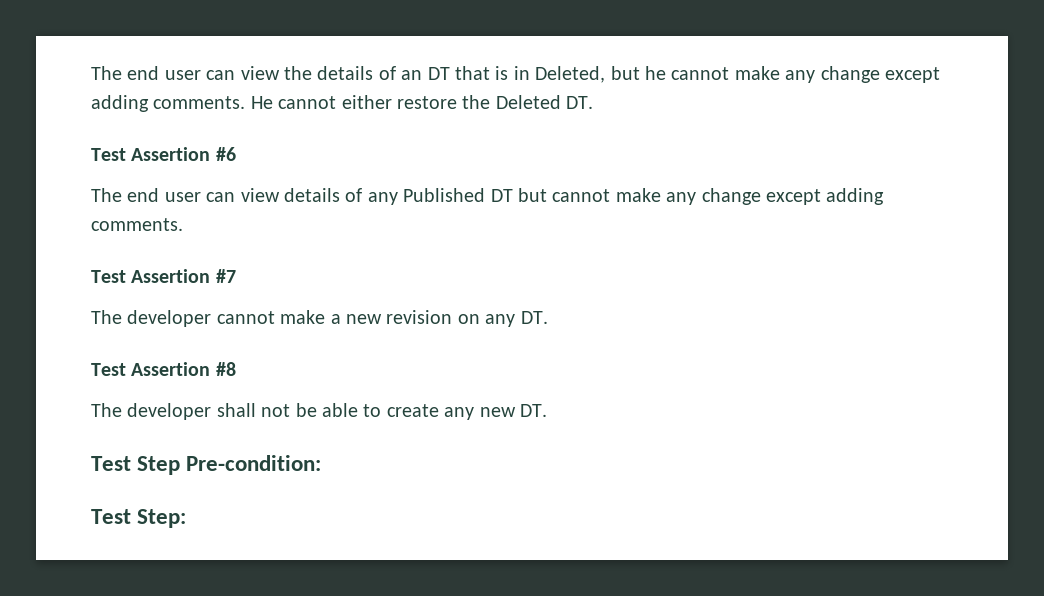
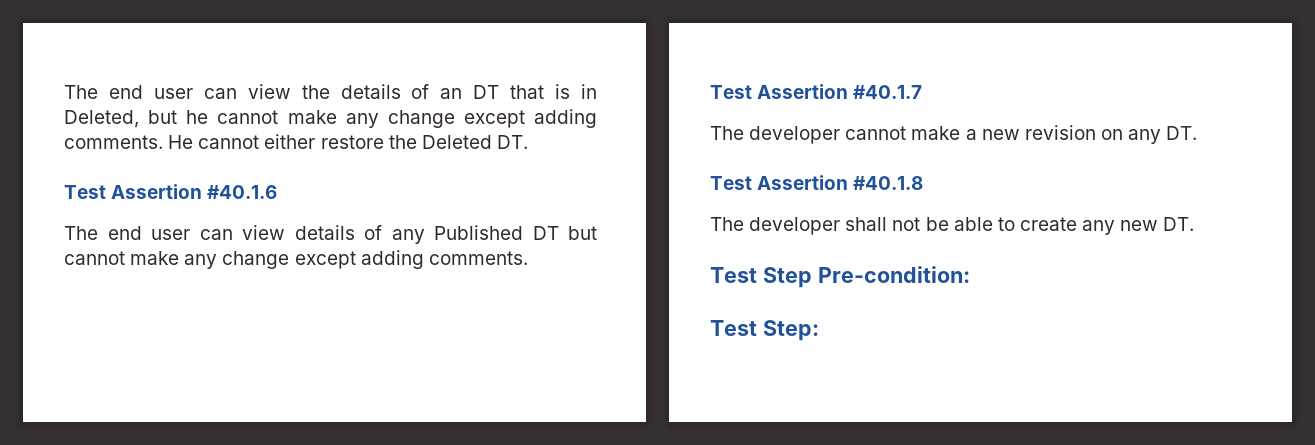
- Test Assertion #6
+ Test Assertion #40.1.6
- Test Assertion #7
+ Test Assertion #40.1.7
- Test Assertion #8
+ Test Assertion #40.1.8

